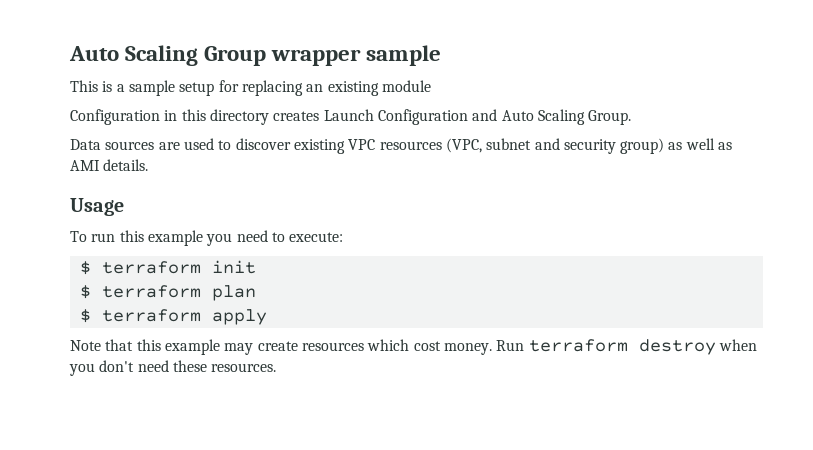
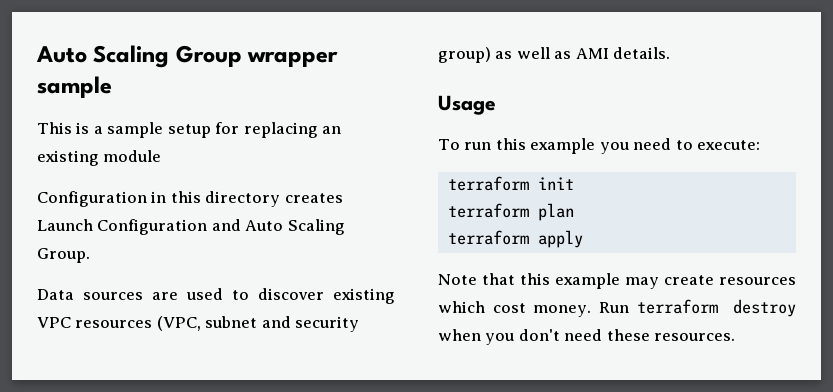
- $ terraform init
+ terraform init
- $ terraform plan
+ terraform plan
- $ terraform apply
+ terraform apply

